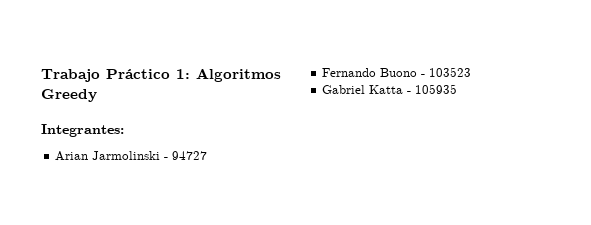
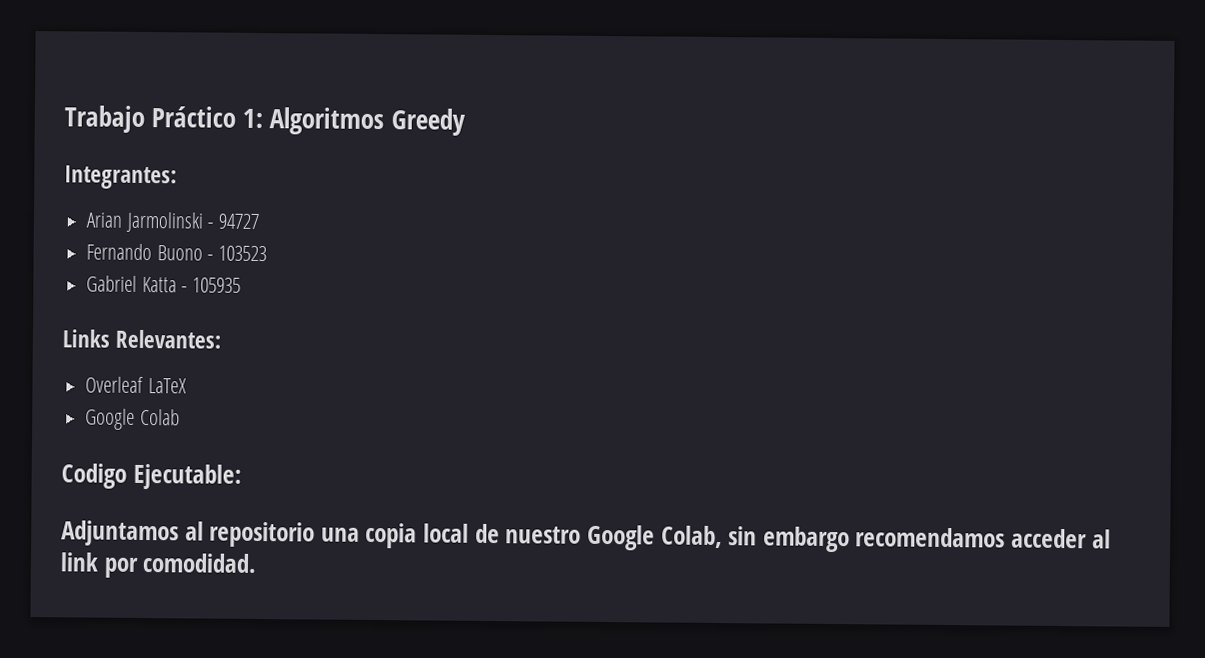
+ Links Relevantes:
+ Overleaf LaTeX
+ Google Colab
+ Codigo Ejecutable:
+ Adjuntamos al repositorio una copia local de nuestro Google Colab, sin embargo recomendamos acceder al link por comodidad.

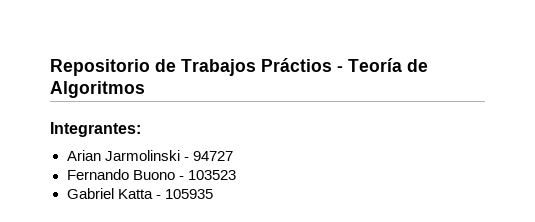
- Trabajo Práctico 1: Algoritmos Greedy
+ Repositorio de Trabajos Práctios - Teoría de Algoritmos
- Links Relevantes:
- Overleaf LaTeX
- Google Colab
- Codigo Ejecutable:
- Adjuntamos al repositorio una copia local de nuestro Google Colab, sin embargo recomendamos acceder al link por comodidad.

